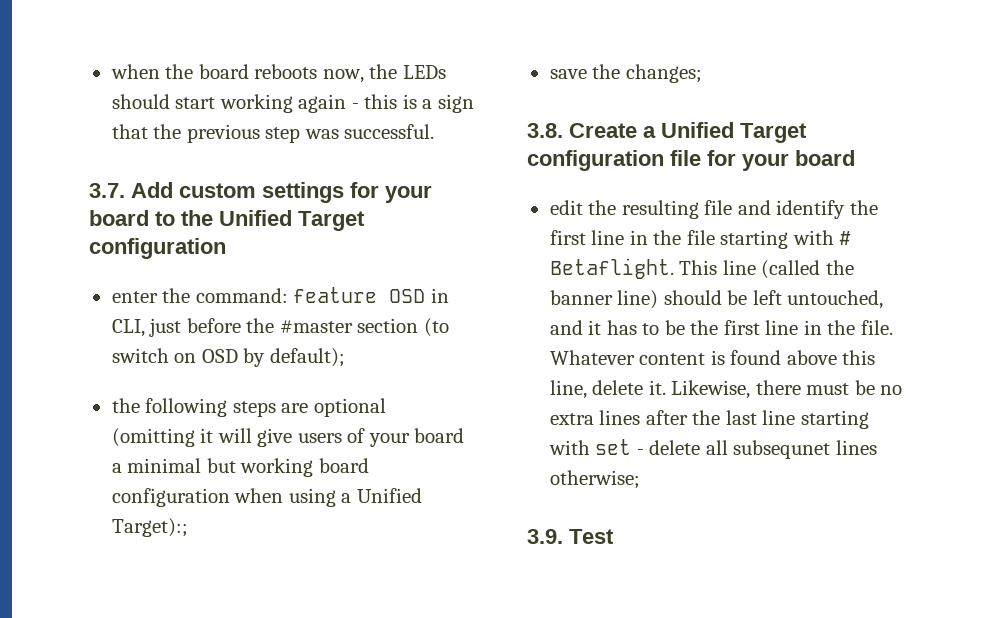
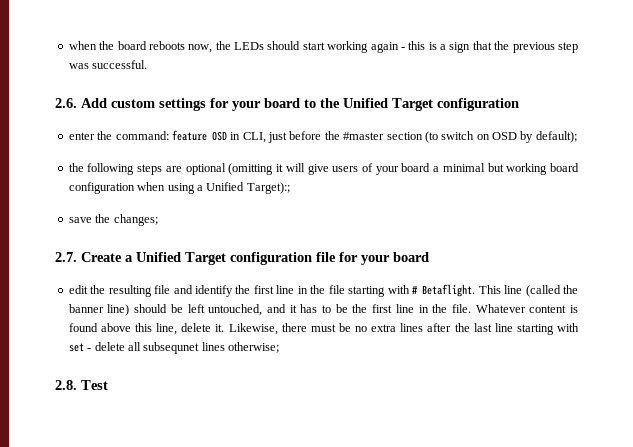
- 3.7. Add custom settings for your board to the Unified Target configuration
+ 2.6. Add custom settings for your board to the Unified Target configuration
- 3.8. Create a Unified Target configuration file for your board
+ 2.7. Create a Unified Target configuration file for your board
- 3.9. Test
+ 2.8. Test

